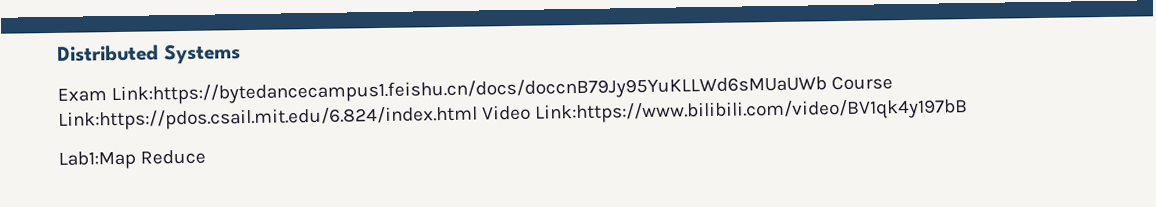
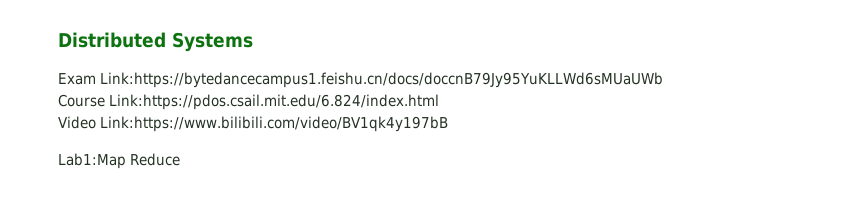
- Exam Link:https://bytedancecampus1.feishu.cn/docs/doccnB79Jy95YuKLLWd6sMUaUWb Course Link:https://pdos.csail.mit.edu/6.824/index.html Video Link:https://www.bilibili.com/video/BV1qk4y197bB
+ Exam Link:https://bytedancecampus1.feishu.cn/docs/doccnB79Jy95YuKLLWd6sMUaUWb
+ Course Link:https://pdos.csail.mit.edu/6.824/index.html
+ Video Link:https://www.bilibili.com/video/BV1qk4y197bB

